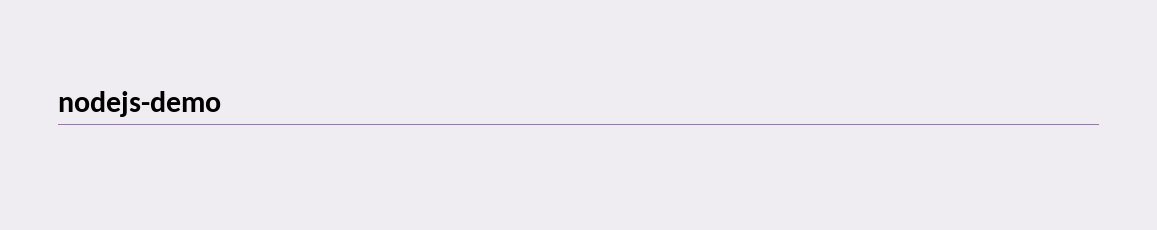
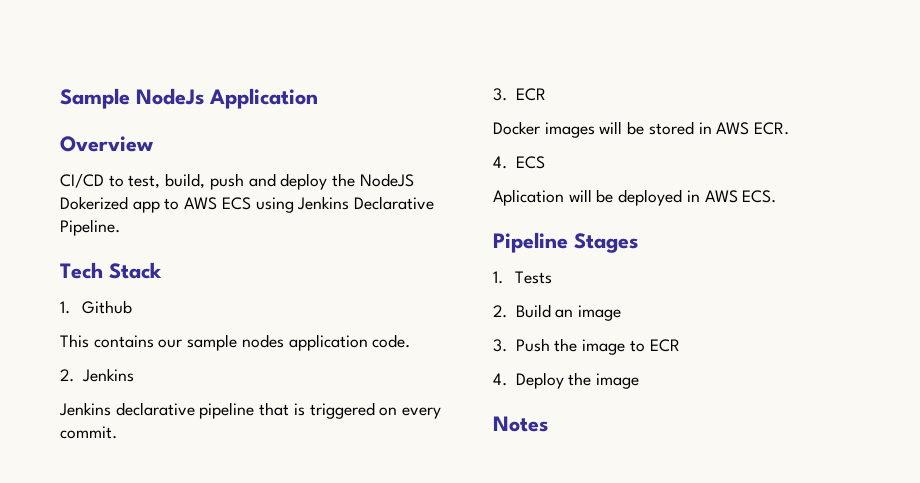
- nodejs-demo
+ Sample NodeJs Application
+ Overview
+ CI/CD to test, build, push and deploy the NodeJS Dokerized app to AWS ECS using Jenkins Declarative Pipeline.
+ Tech Stack
+ 1. Github
+ This contains our sample nodes application code.
+ 2. Jenkins
+ Jenkins declarative pipeline that is triggered on every commit.
+ 3. ECR
+ Docker images will be stored in AWS ECR.
+ 4. ECS
+ Aplication will be deployed in AWS ECS.
+ Pipeline Stages
+ 1. Tests
+ 2. Build an image
+ 3. Push the image to ECR
+ 4. Deploy the image
+ Notes

